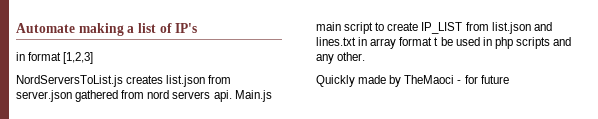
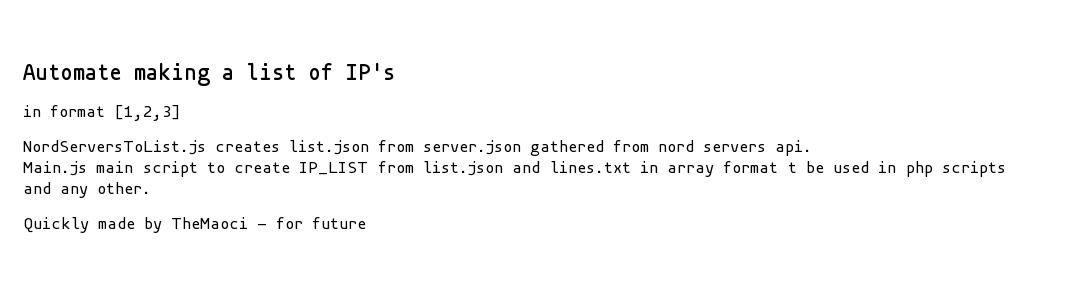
- NordServersToList.js creates list.json from server.json gathered from nord servers api. Main.js main script to create IP_LIST from list.json and lines.txt in array format t be used in php scripts and any other.
+ NordServersToList.js creates list.json from server.json gathered from nord servers api.
+ Main.js main script to create IP_LIST from list.json and lines.txt in array format t be used in php scripts and any other.

